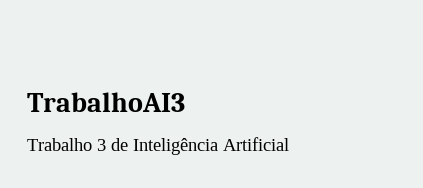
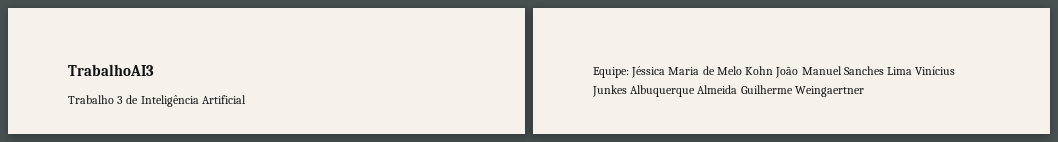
+ Equipe: Jéssica Maria de Melo Kohn João Manuel Sanches Lima Vinícius Junkes Albuquerque Almeida Guilherme Weingaertner

